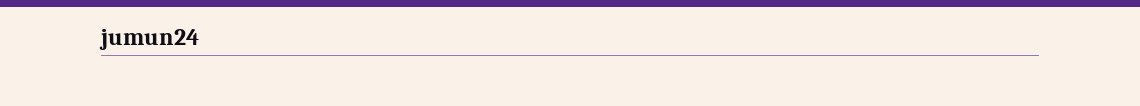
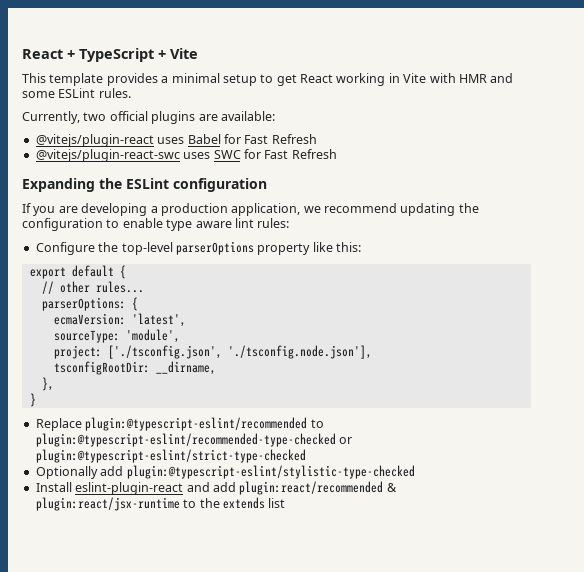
- jumun24
+ React + TypeScript + Vite
+ This template provides a minimal setup to get React working in Vite with HMR and some ESLint rules.
+ Currently, two official plugins are available:
+ @vitejs/plugin-react uses Babel for Fast Refresh
+ @vitejs/plugin-react-swc uses SWC for Fast Refresh
+ Expanding the ESLint configuration
+ If you are developing a production application, we recommend updating the configuration to enable type aware lint rules:
+ Configure the top-level parserOptions property like this:
+ export default {
+ // other rules...
+ parserOptions: {
+ ecmaVersion: 'latest',
+ sourceType: 'module',
+ project: ['./tsconfig.json', './tsconfig.node.json'],
+ tsconfigRootDir: __dirname,
+ },
+ }
+ Replace plugin:@typescript-eslint/recommended to plugin:@typescript-eslint/recommended-type-checked or plugin:@typescript-eslint/strict-type-checked
+ Optionally add plugin:@typescript-eslint/stylistic-type-checked
+ Install eslint-plugin-react and add plugin:react/recommended & plugin:react/jsx-runtime to the extends list

